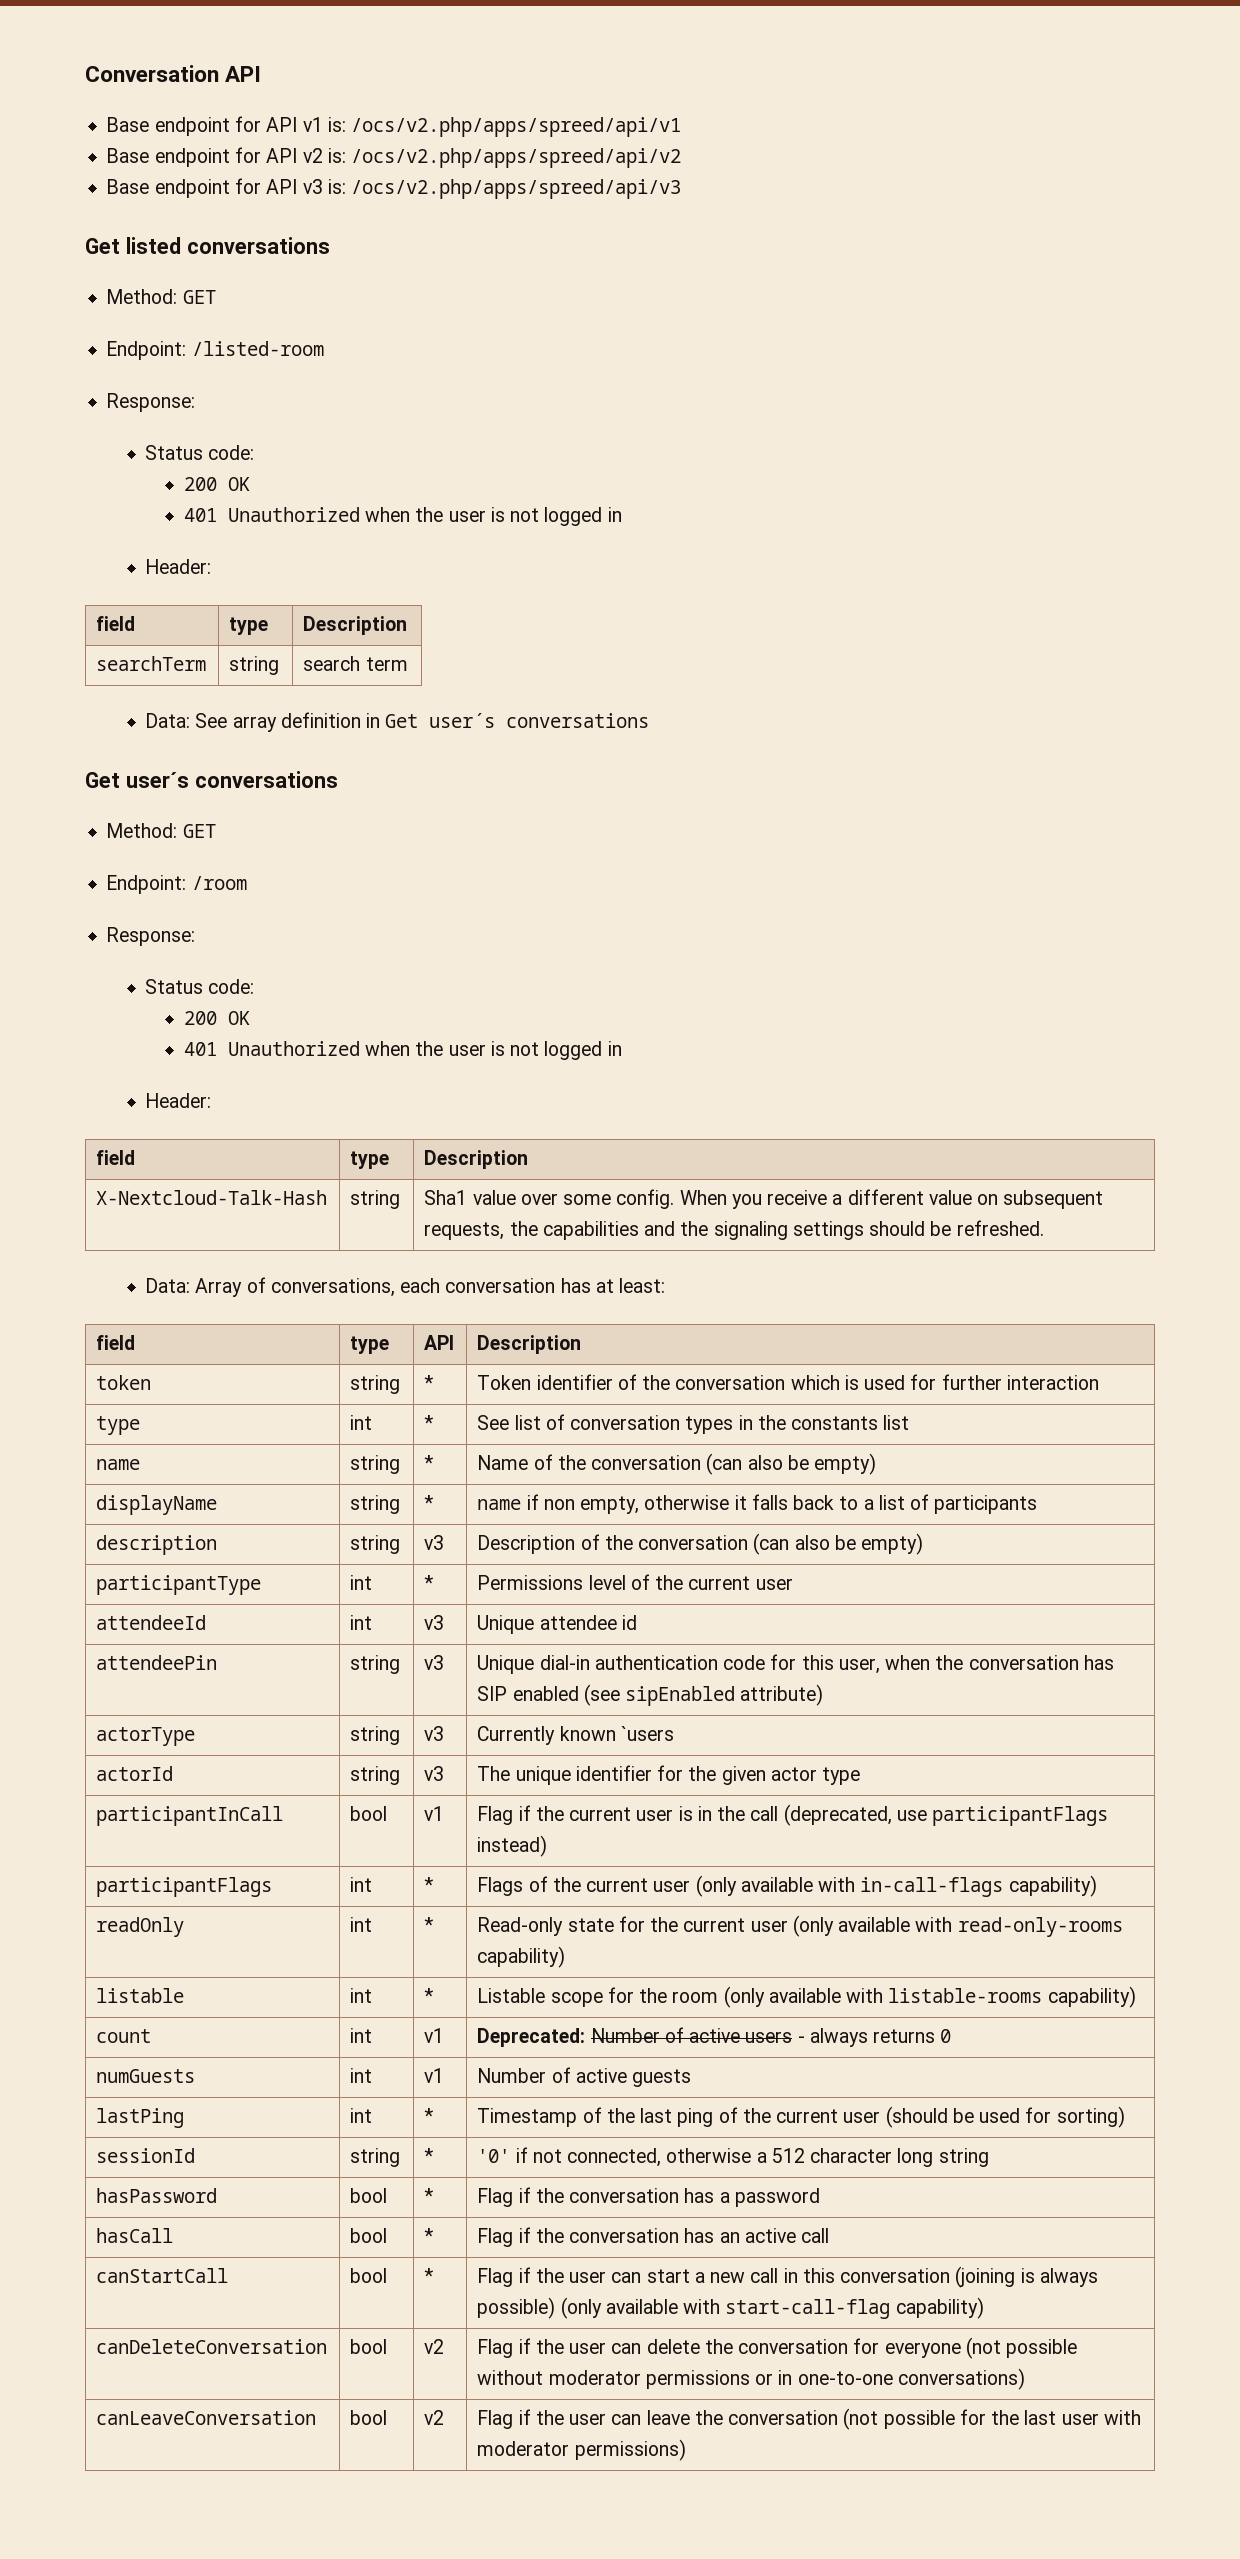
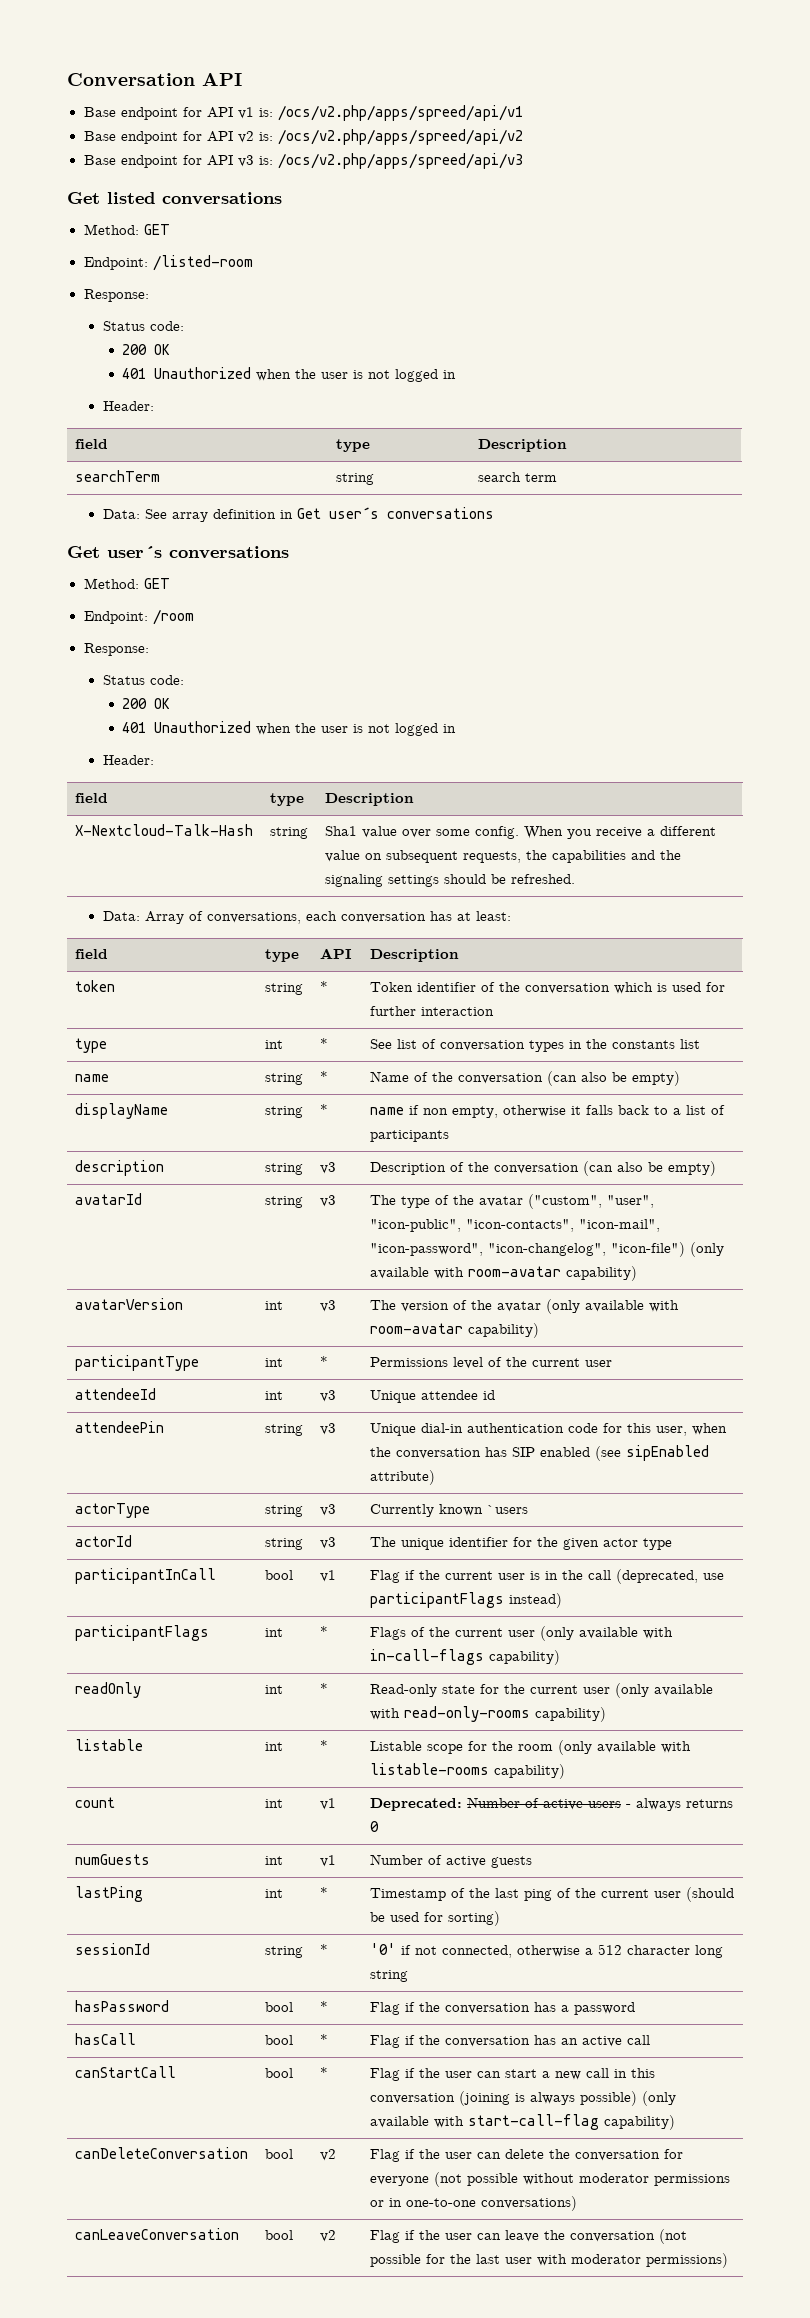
+ avatarId | string | v3 | The type of the avatar ("custom", "user", "icon-public", "icon-contacts", "icon-mail", "icon-password", "icon-changelog", "icon-file") (only available with room-avatar capability)
+ avatarVersion | int | v3 | The version of the avatar (only available with room-avatar capability)

